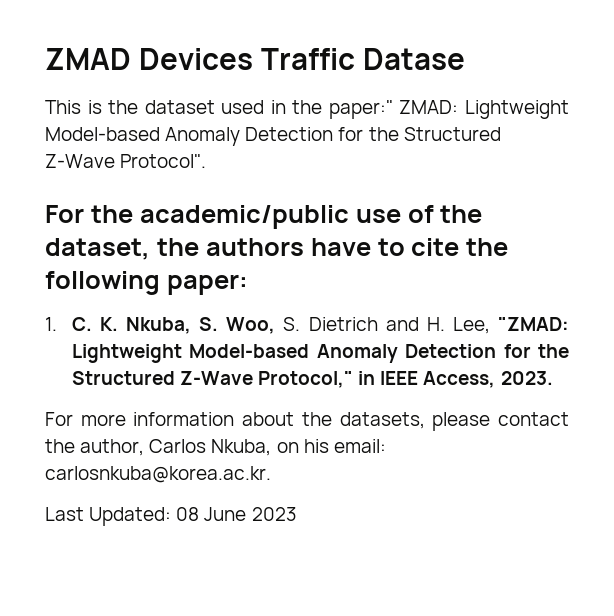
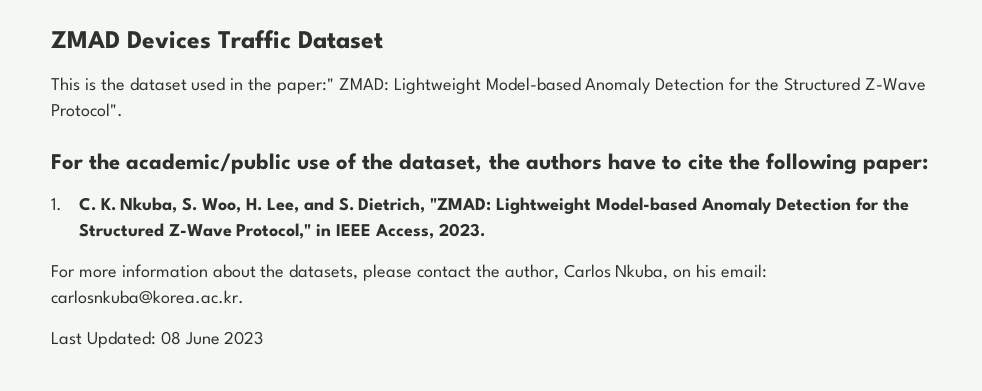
- ZMAD Devices Traffic Datase
+ ZMAD Devices Traffic Dataset
- 1. C. K. Nkuba, S. Woo, S. Dietrich and H. Lee, "ZMAD: Lightweight Model-based Anomaly Detection for the Structured Z-Wave Protocol," in IEEE Access, 2023.
+ 1. C. K. Nkuba, S. Woo, H. Lee, and S. Dietrich, "ZMAD: Lightweight Model-based Anomaly Detection for the Structured Z-Wave Protocol," in IEEE Access, 2023.

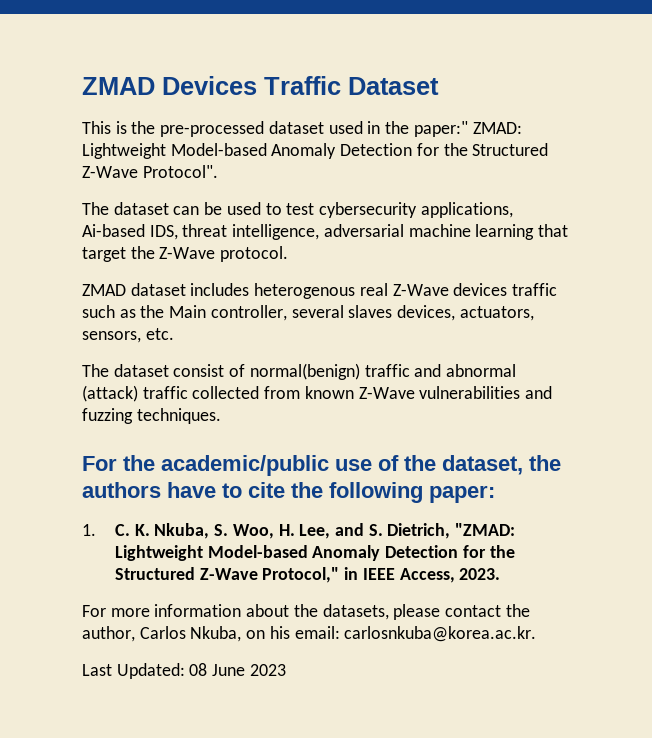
- This is the dataset used in the paper:" ZMAD: Lightweight Model-based Anomaly Detection for the Structured Z-Wave Protocol".
+ This is the pre-processed dataset used in the paper:" ZMAD: Lightweight Model-based Anomaly Detection for the Structured Z-Wave Protocol".
+ The dataset can be used to test cybersecurity applications, Ai-based IDS, threat intelligence, adversarial machine learning that target the Z-Wave protocol.
+ ZMAD dataset includes heterogenous real Z-Wave devices traffic such as the Main controller, several slaves devices, actuators, sensors, etc.
+ The dataset consist of normal(benign) traffic and abnormal (attack) traffic collected from known Z-Wave vulnerabilities and fuzzing techniques.

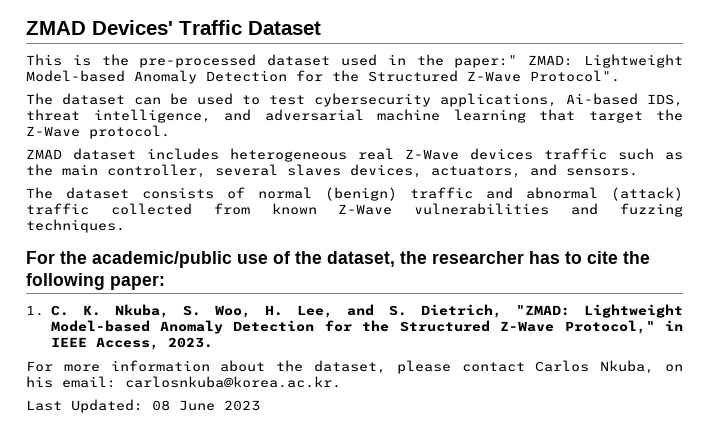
- ZMAD Devices Traffic Dataset
+ ZMAD Devices' Traffic Dataset
- The dataset can be used to test cybersecurity applications, Ai-based IDS, threat intelligence, adversarial machine learning that target the Z-Wave protocol.
+ The dataset can be used to test cybersecurity applications, Ai-based IDS, threat intelligence, and adversarial machine learning that target the Z-Wave protocol.
- ZMAD dataset includes heterogenous real Z-Wave devices traffic such as the Main controller, several slaves devices, actuators, sensors, etc.
- The dataset consist of normal(benign) traffic and abnormal (attack) traffic collected from known Z-Wave vulnerabilities and fuzzing techniques.
+ ZMAD dataset includes heterogeneous real Z-Wave devices traffic such as the main controller, several slaves devices, actuators, and sensors.
+ The dataset consists of normal (benign) traffic and abnormal (attack) traffic collected from known Z-Wave vulnerabilities and fuzzing techniques.
- For the academic/public use of the dataset, the authors have to cite the following paper:
+ For the academic/public use of the dataset, the researcher has to cite the following paper:
- For more information about the datasets, please contact the author, Carlos Nkuba, on his email: carlosnkuba@korea.ac.kr.
+ For more information about the dataset, please contact Carlos Nkuba, on his email: carlosnkuba@korea.ac.kr.

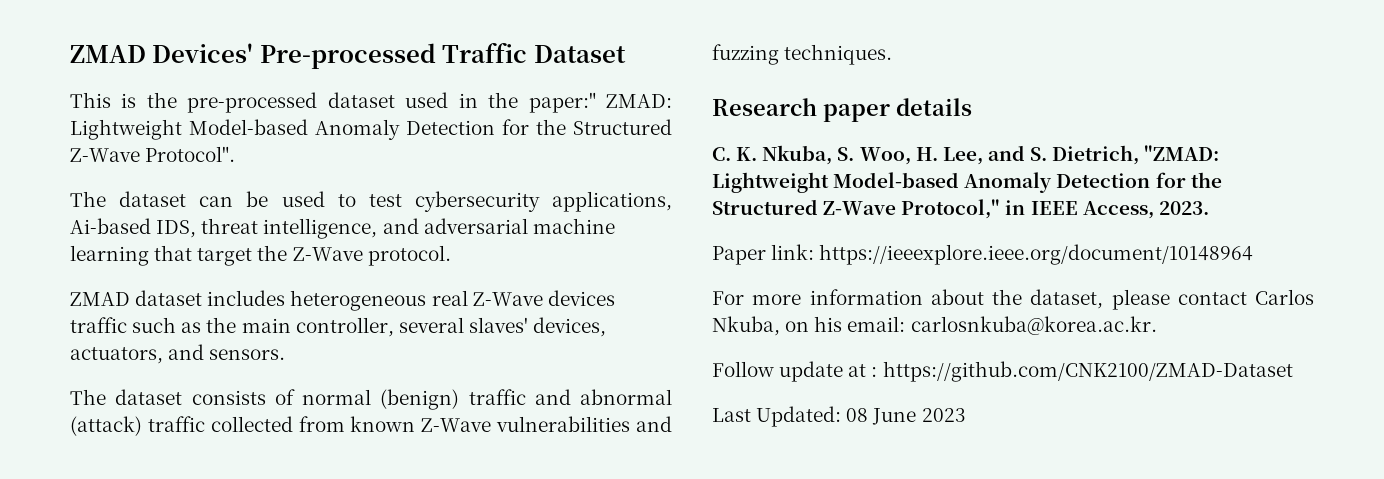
- ZMAD Devices' Traffic Dataset
+ ZMAD Devices' Pre-processed Traffic Dataset
- ZMAD dataset includes heterogeneous real Z-Wave devices traffic such as the main controller, several slaves devices, actuators, and sensors.
+ ZMAD dataset includes heterogeneous real Z-Wave devices traffic such as the main controller, several slaves' devices, actuators, and sensors.
- For the academic/public use of the dataset, the researcher has to cite the following paper:
- 1. C. K. Nkuba, S. Woo, H. Lee, and S. Dietrich, "ZMAD: Lightweight Model-based Anomaly Detection for the Structured Z-Wave Protocol," in IEEE Access, 2023.
+ Research paper details
+ C. K. Nkuba, S. Woo, H. Lee, and S. Dietrich, "ZMAD: Lightweight Model-based Anomaly Detection for the Structured Z-Wave Protocol," in IEEE Access, 2023.
+ Paper link: https://ieeexplore.ieee.org/document/10148964
+ Follow update at : https://github.com/CNK2100/ZMAD-Dataset

